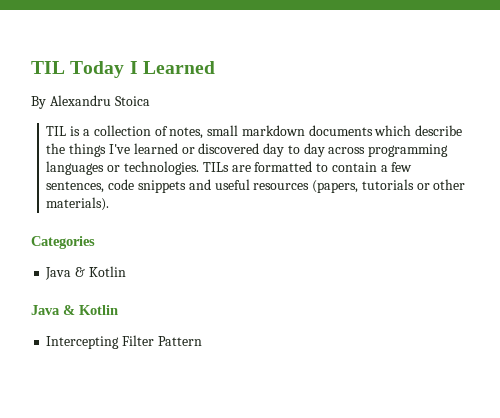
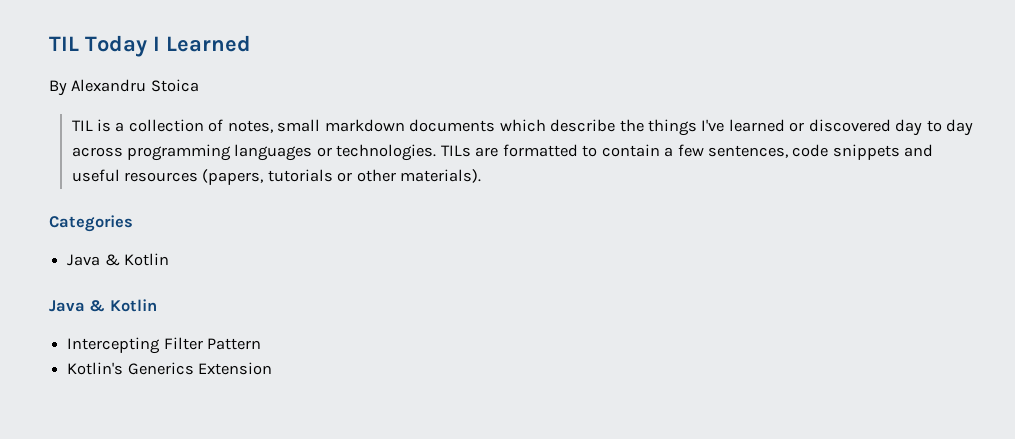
+ Kotlin's Generics Extension

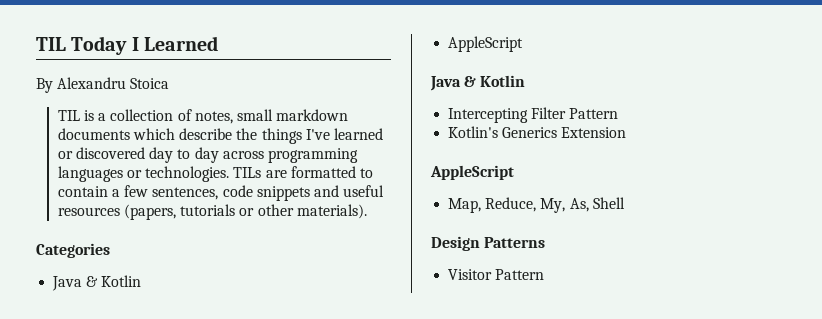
  Categories
  Java & Kotlin
+ AppleScript
  Kotlin's Generics Extension
+ AppleScript
+ Map, Reduce, My, As, Shell
+ Design Patterns
+ Visitor Pattern

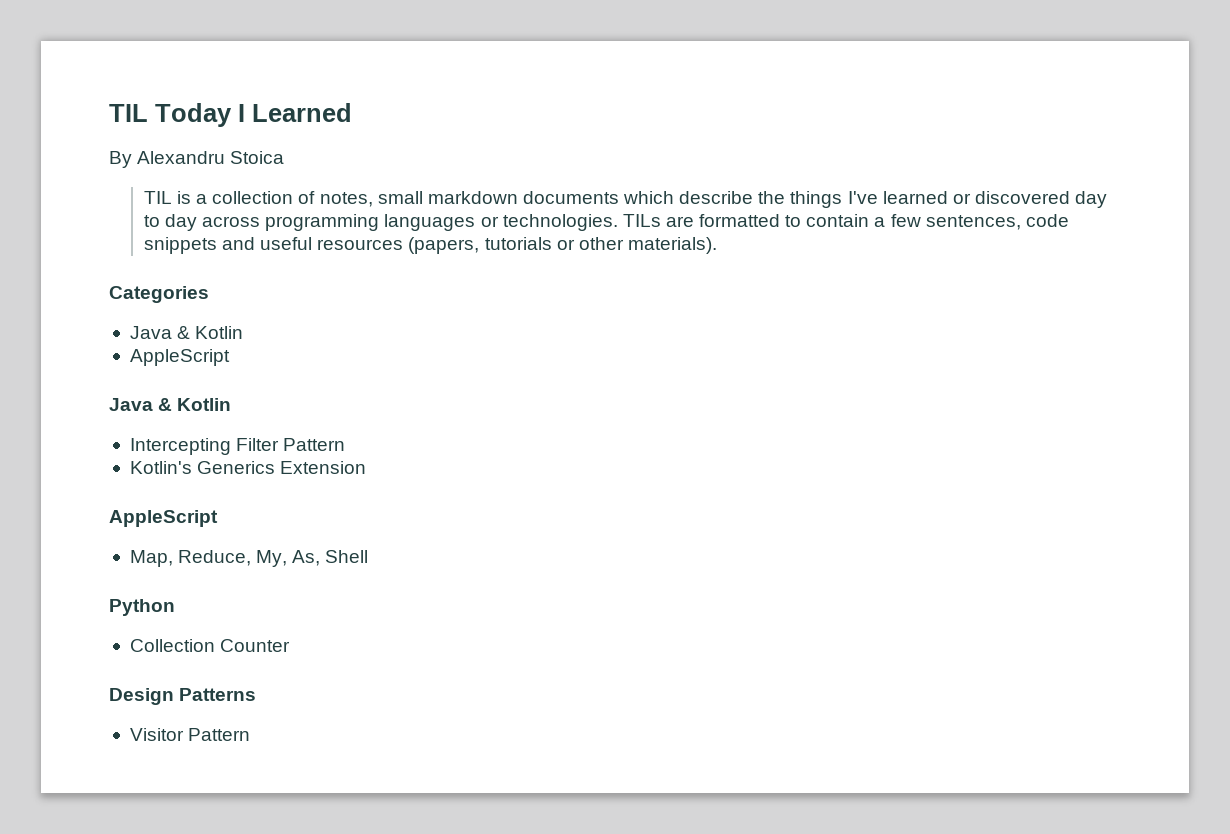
+ Python
+ Collection Counter

